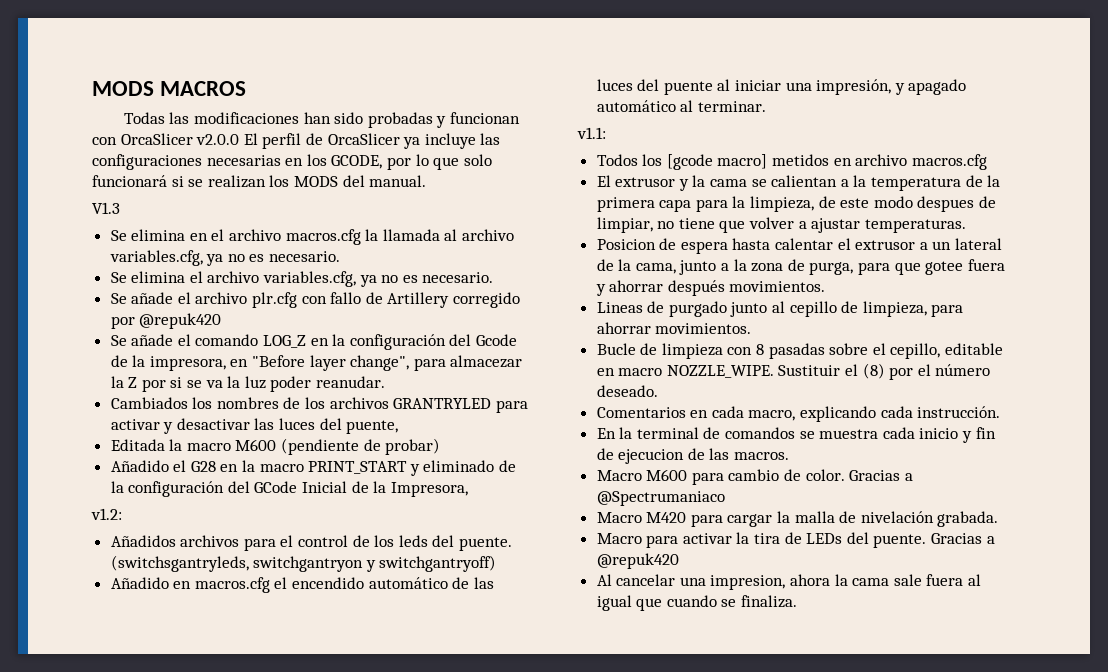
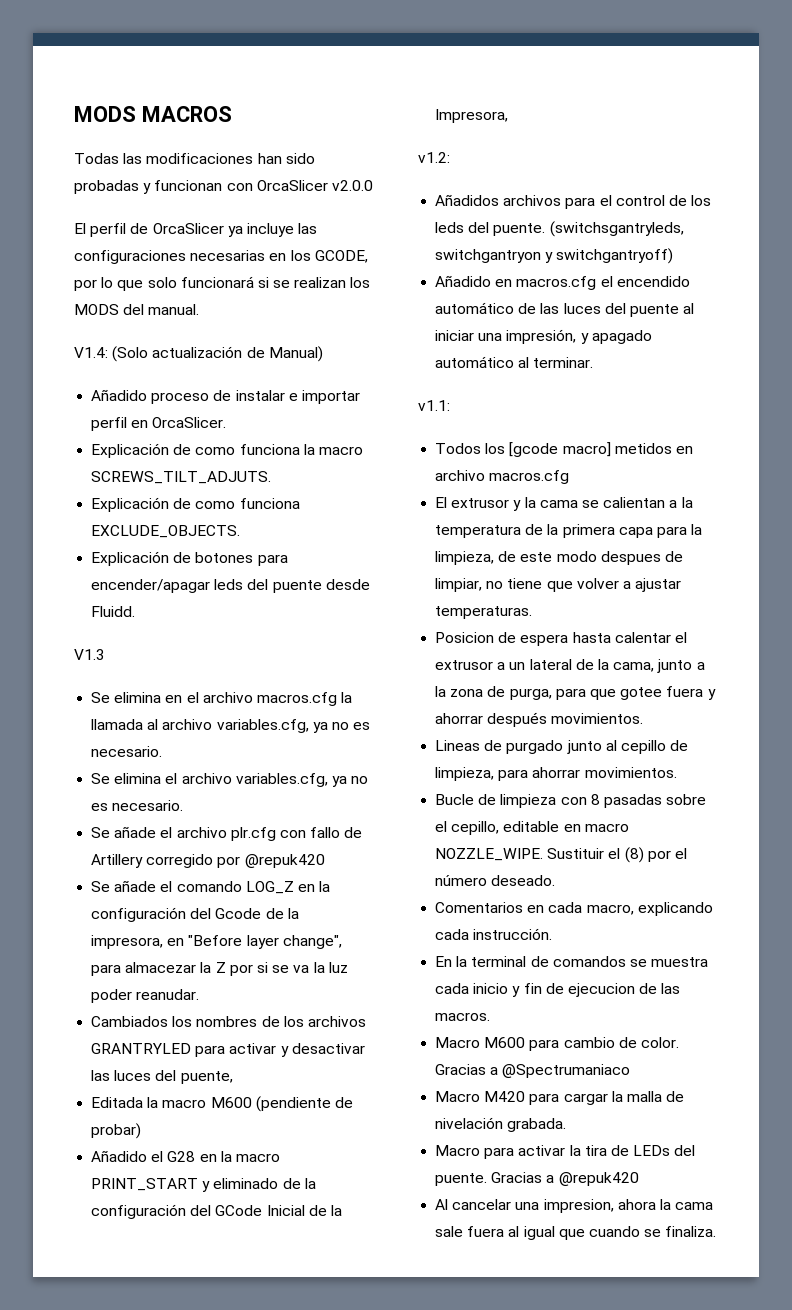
- Todas las modificaciones han sido probadas y funcionan con OrcaSlicer v2.0.0 El perfil de OrcaSlicer ya incluye las configuraciones necesarias en los GCODE, por lo que solo funcionará si se realizan los MODS del manual.
+ Todas las modificaciones han sido probadas y funcionan con OrcaSlicer v2.0.0
+ El perfil de OrcaSlicer ya incluye las configuraciones necesarias en los GCODE, por lo que solo funcionará si se realizan los MODS del manual.
+ V1.4: (Solo actualización de Manual)
+ Añadido proceso de instalar e importar perfil en OrcaSlicer.
+ Explicación de como funciona la macro SCREWS_TILT_ADJUTS.
+ Explicación de como funciona EXCLUDE_OBJECTS.
+ Explicación de botones para encender/apagar leds del puente desde Fluidd.

